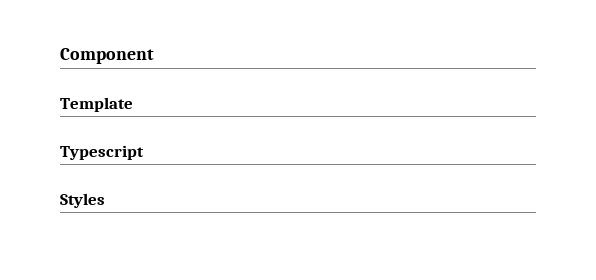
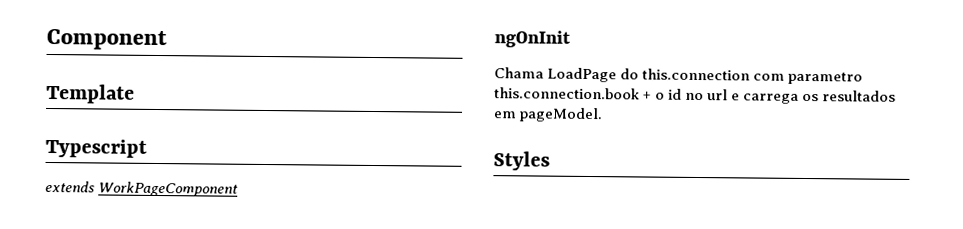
+ extends WorkPageComponent
+ ngOnInit
+ Chama LoadPage do this.connection com parametro this.connection.book + o id no url e carrega os resultados em pageModel.

